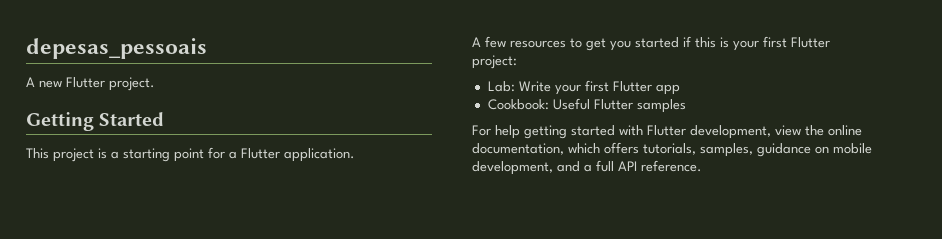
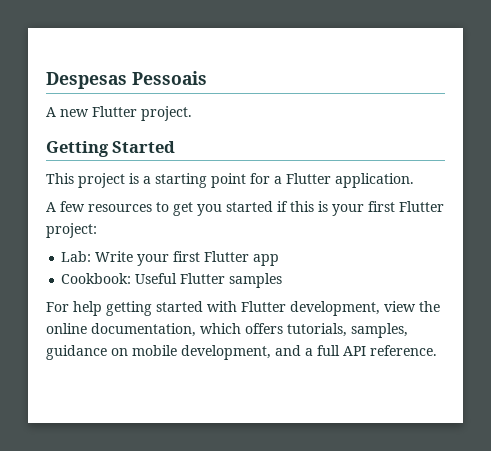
- depesas_pessoais
+ Despesas Pessoais

